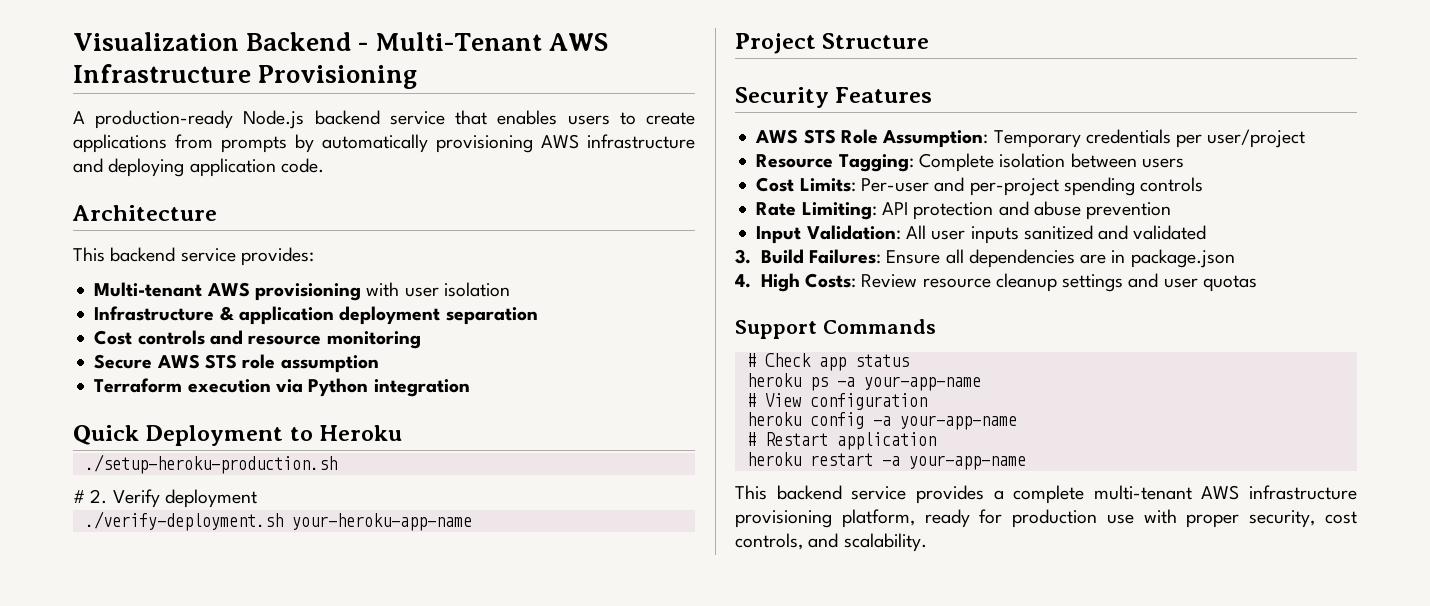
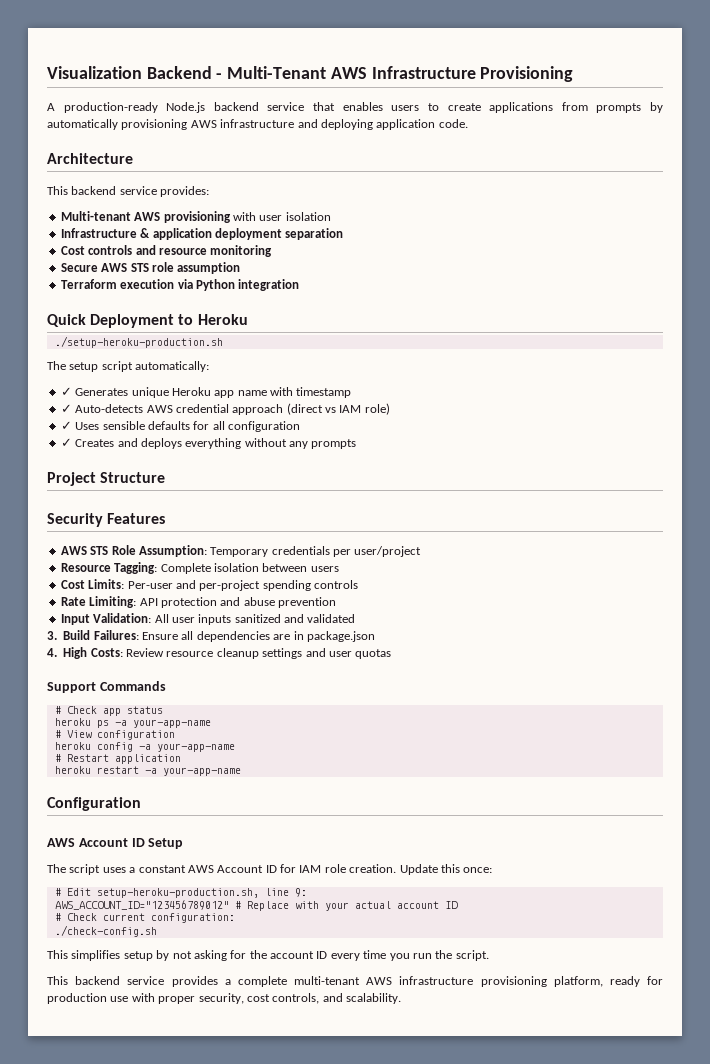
- # 2. Verify deployment
- ./verify-deployment.sh your-heroku-app-name
+ The setup script automatically:
+ ✓ Generates unique Heroku app name with timestamp
+ ✓ Auto-detects AWS credential approach (direct vs IAM role)
+ ✓ Uses sensible defaults for all configuration
+ ✓ Creates and deploys everything without any prompts
+ Configuration
+ AWS Account ID Setup
+ The script uses a constant AWS Account ID for IAM role creation. Update this once:
+ # Edit setup-heroku-production.sh, line 9:
+ AWS_ACCOUNT_ID="123456789012" # Replace with your actual account ID
+ # Check current configuration:
+ ./check-config.sh
+ This simplifies setup by not asking for the account ID every time you run the script.

